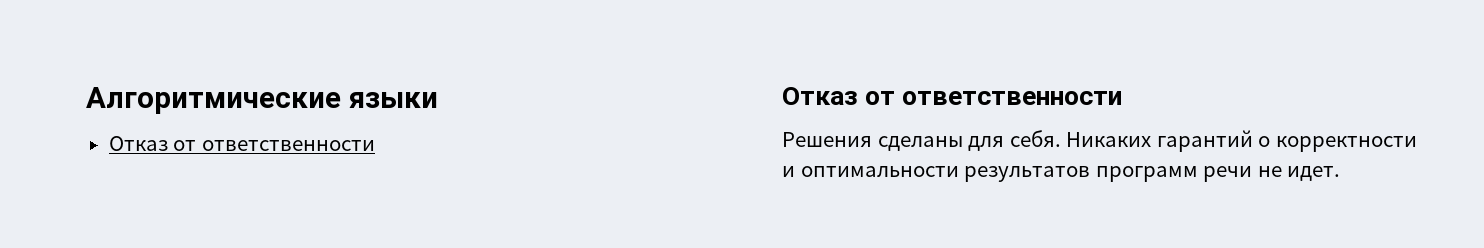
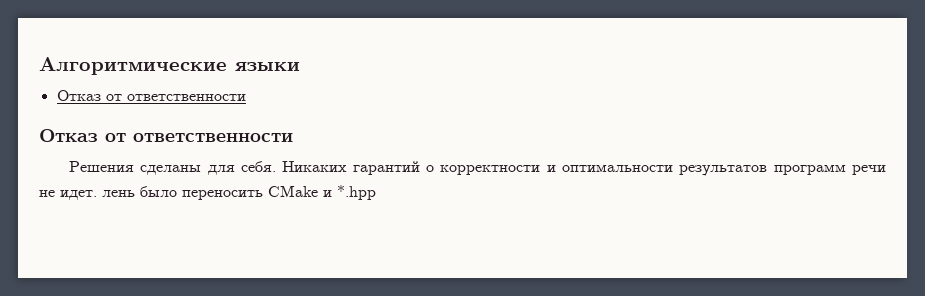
- Никаких гарантий о корректности и оптимальности результатов программ речи не идет.
+ Никаких гарантий о корректности и оптимальности результатов программ речи не идет. лень было переносить CMake и *.hpp

